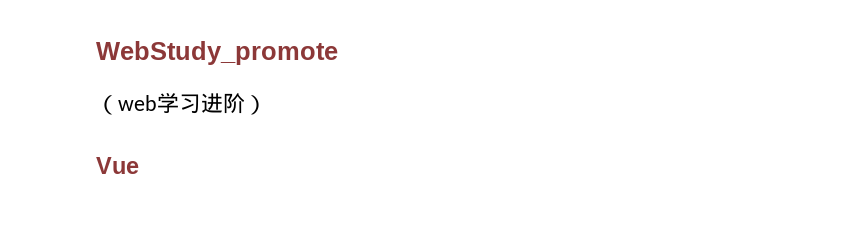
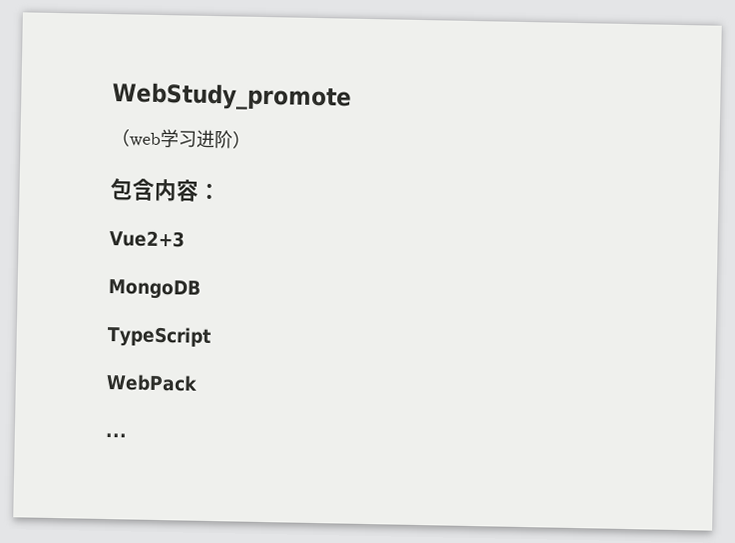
- Vue
+ 包含内容：
+ Vue2+3
+ MongoDB
+ TypeScript
+ WebPack
+ ...

